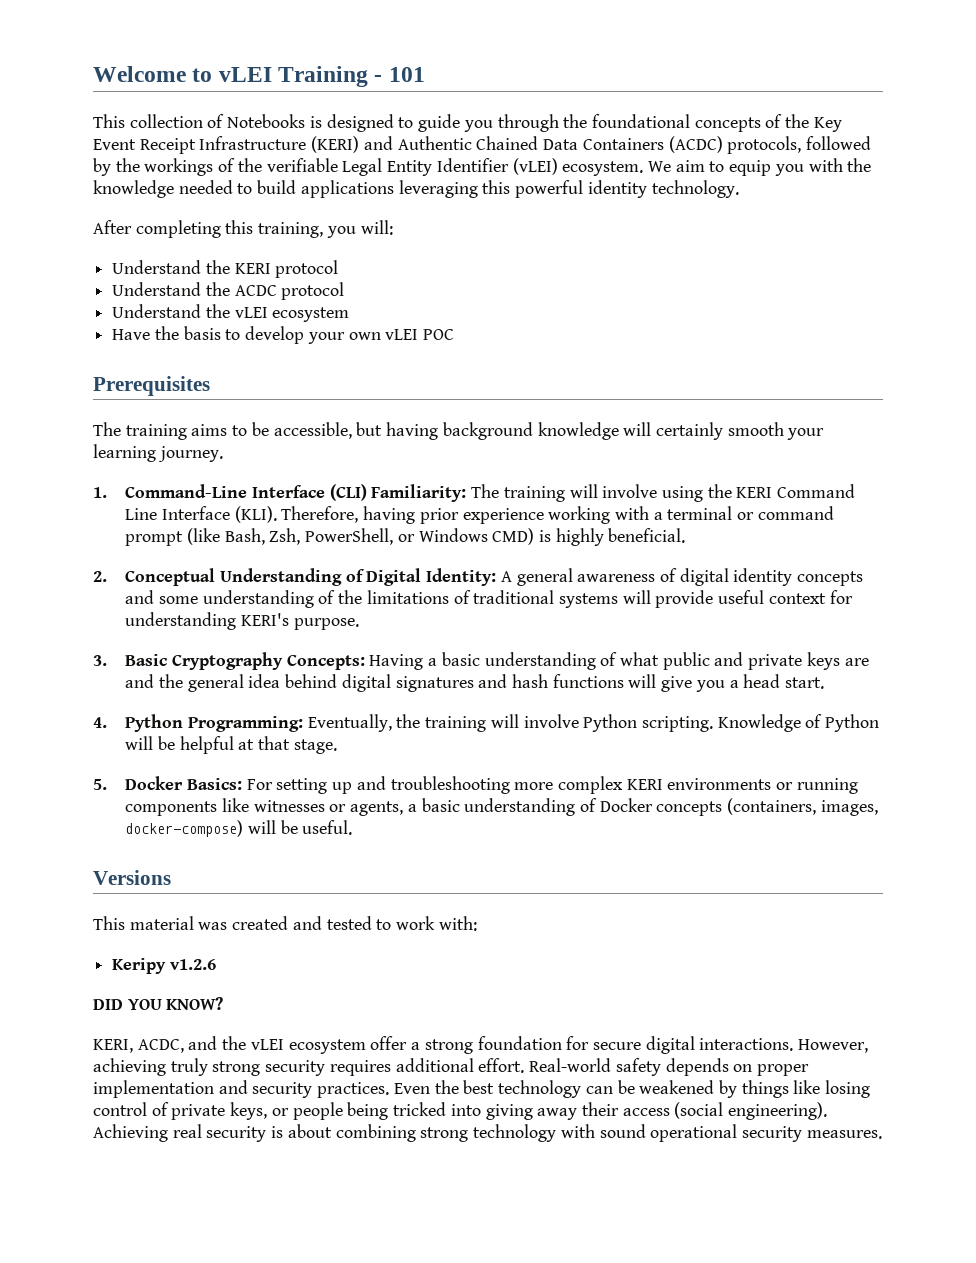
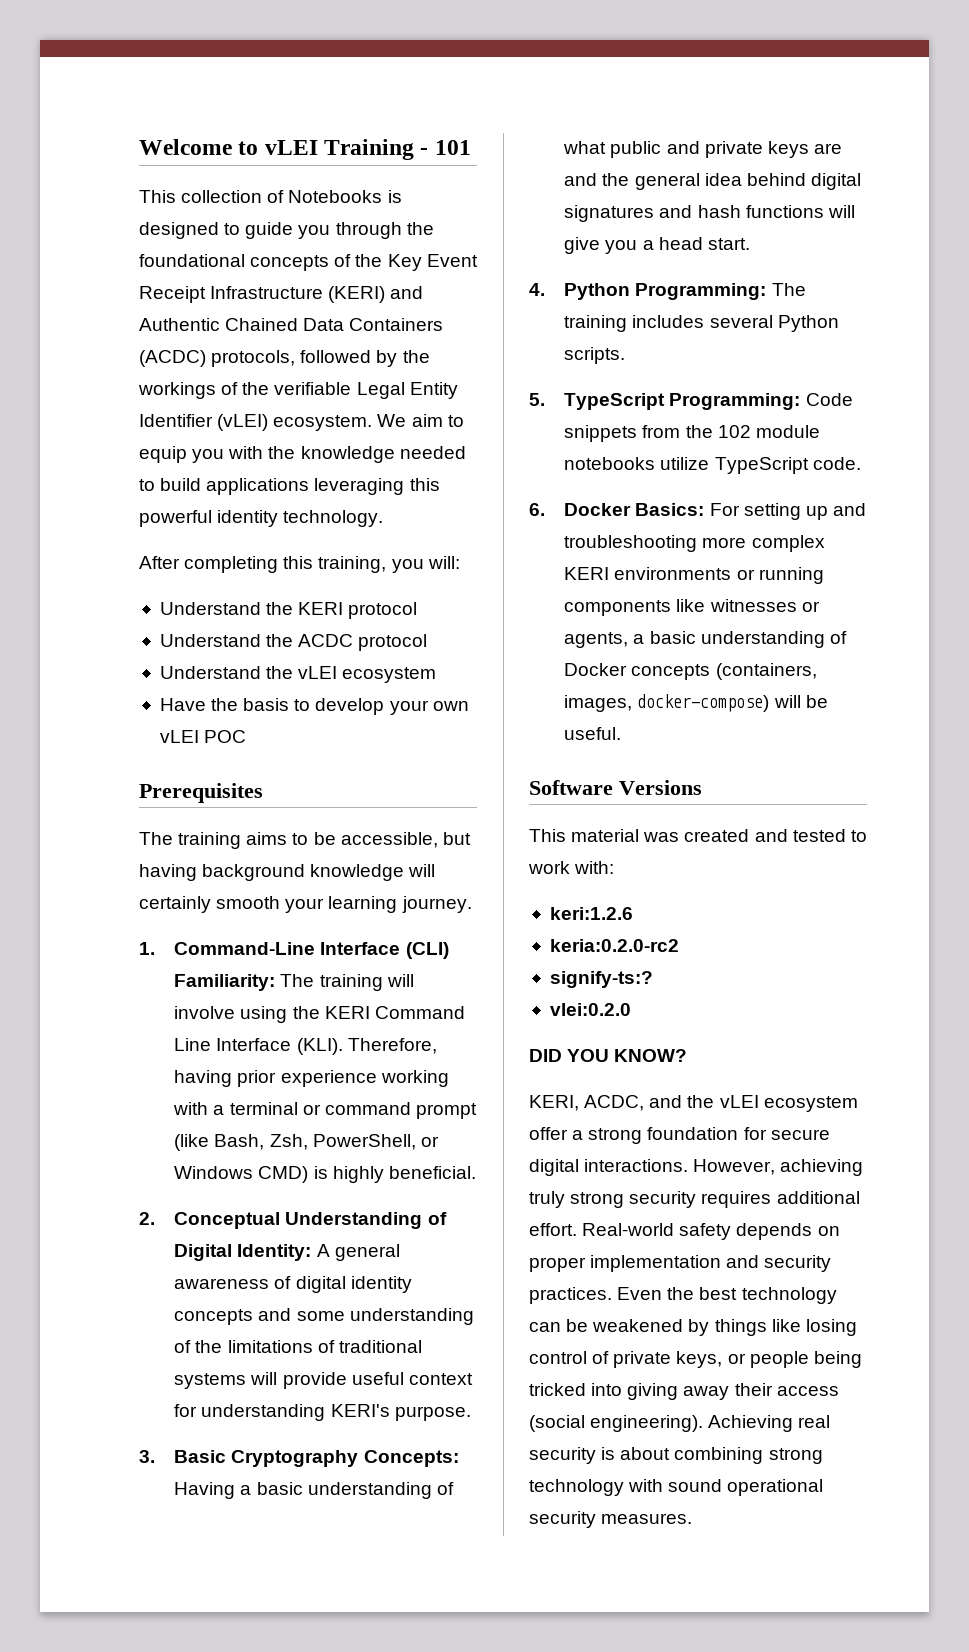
- 4. Python Programming: Eventually, the training will involve Python scripting. Knowledge of Python will be helpful at that stage.
- 5. Docker Basics: For setting up and troubleshooting more complex KERI environments or running components like witnesses or agents, a basic understanding of Docker concepts (containers, images, docker-compose) will be useful.
+ 4. Python Programming: The training includes several Python scripts.
+ 5. TypeScript Programming: Code snippets from the 102 module notebooks utilize TypeScript code.
+ 6. Docker Basics: For setting up and troubleshooting more complex KERI environments or running components like witnesses or agents, a basic understanding of Docker concepts (containers, images, docker-compose) will be useful.
- Versions
+ Software Versions
- Keripy v1.2.6
+ keri:1.2.6
+ keria:0.2.0-rc2
+ signify-ts:?
+ vlei:0.2.0

